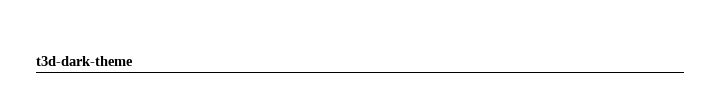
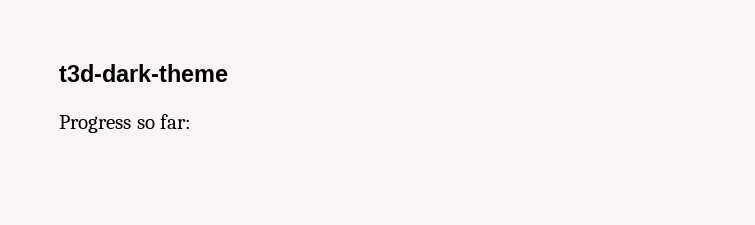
+ Progress so far:

